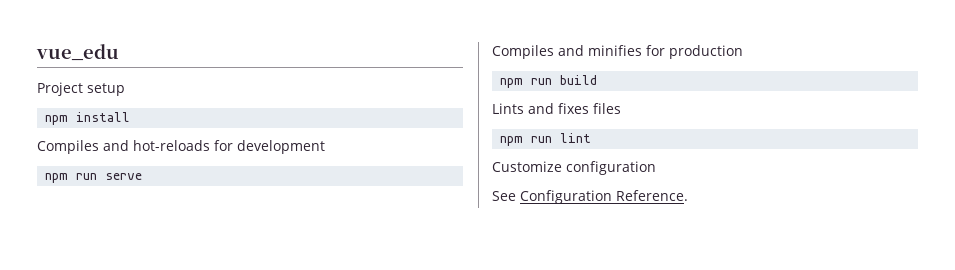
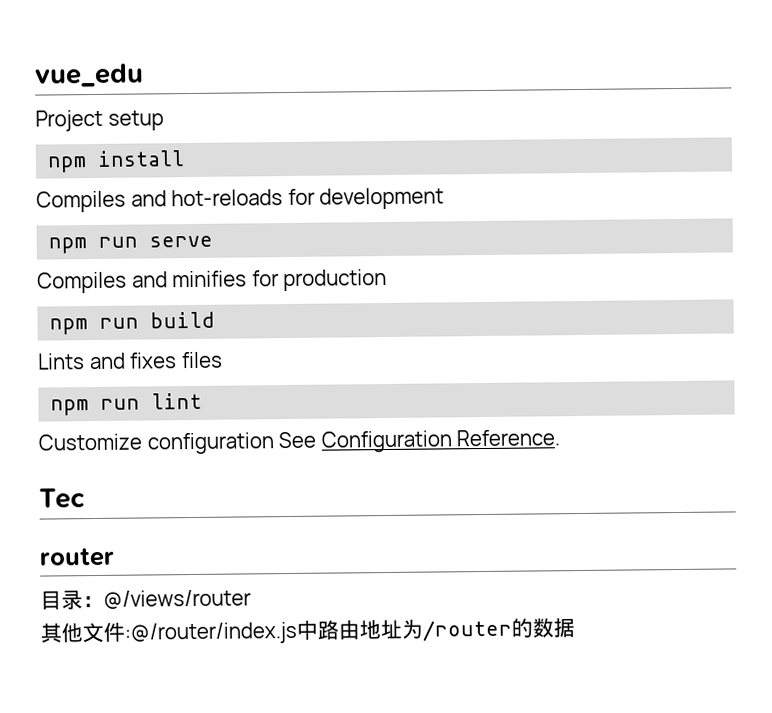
- Customize configuration
- See Configuration Reference.
+ Customize configuration See Configuration Reference.
+ Tec
+ router
+ 目录：@/views/router
+ 其他文件:@/router/index.js中路由地址为/router的数据

